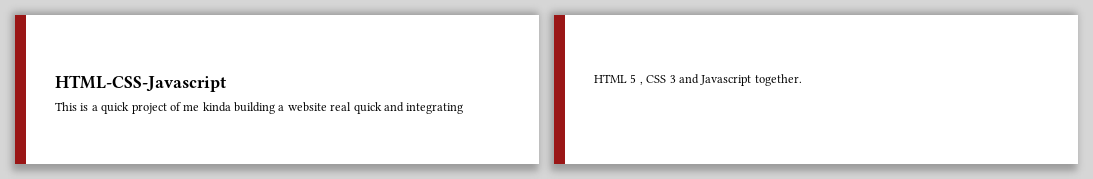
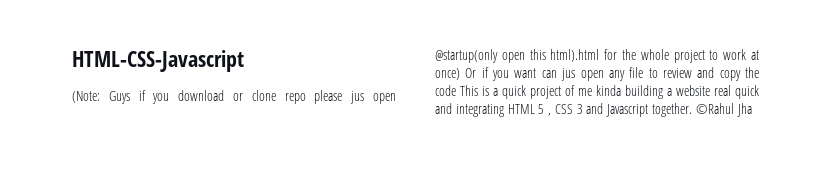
- This is a quick project of me kinda building a website real quick and integrating HTML 5 , CSS 3 and Javascript together.
+ (Note: Guys if you download or clone repo please jus open @startup(only open this html).html for the whole project to work at once) Or if you want can jus open any file to review and copy the code This is a quick project of me kinda building a website real quick and integrating HTML 5 , CSS 3 and Javascript together.
+ ©Rahul Jha

